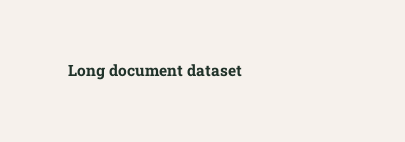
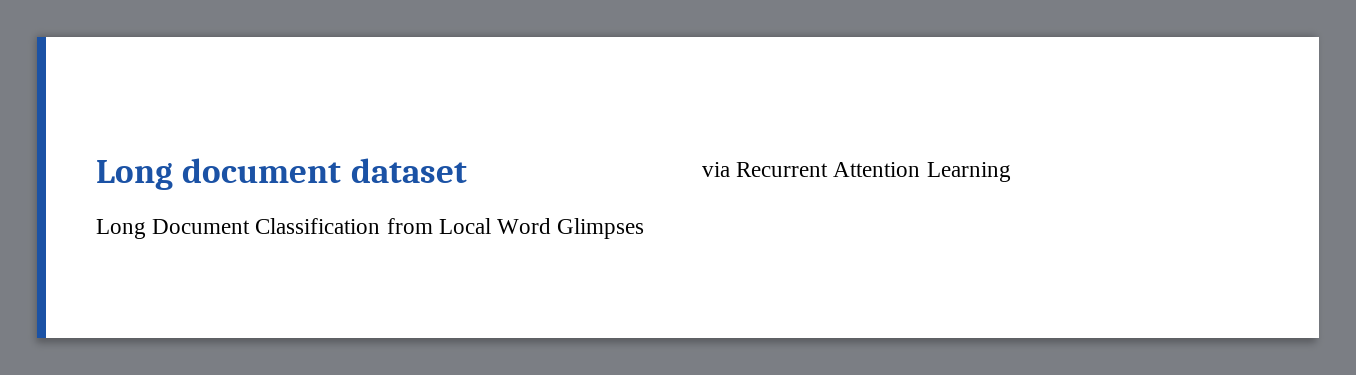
+ Long Document Classification from Local Word Glimpses via Recurrent Attention Learning

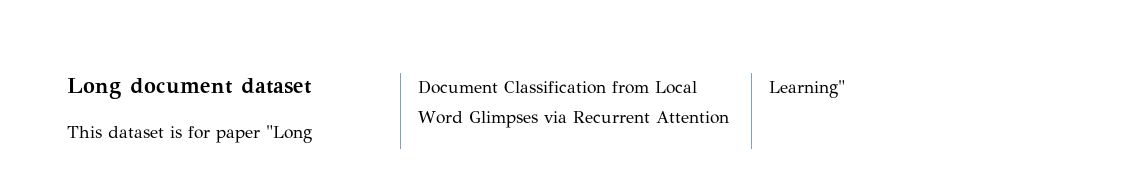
- Long Document Classification from Local Word Glimpses via Recurrent Attention Learning
+ This dataset is for paper "Long Document Classification from Local Word Glimpses via Recurrent Attention Learning"

